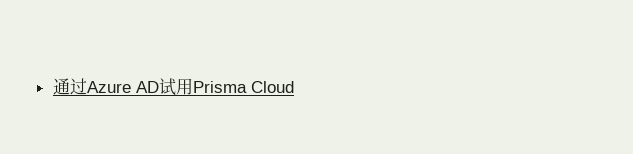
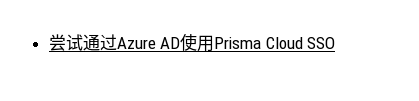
- 通过Azure AD试用Prisma Cloud
+ 尝试通过Azure AD使用Prisma Cloud SSO

